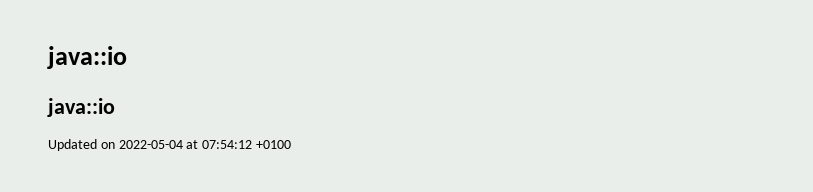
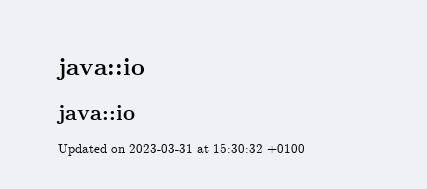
- Updated on 2022-05-04 at 07:54:12 +0100
+ Updated on 2023-03-31 at 15:30:32 +0100

